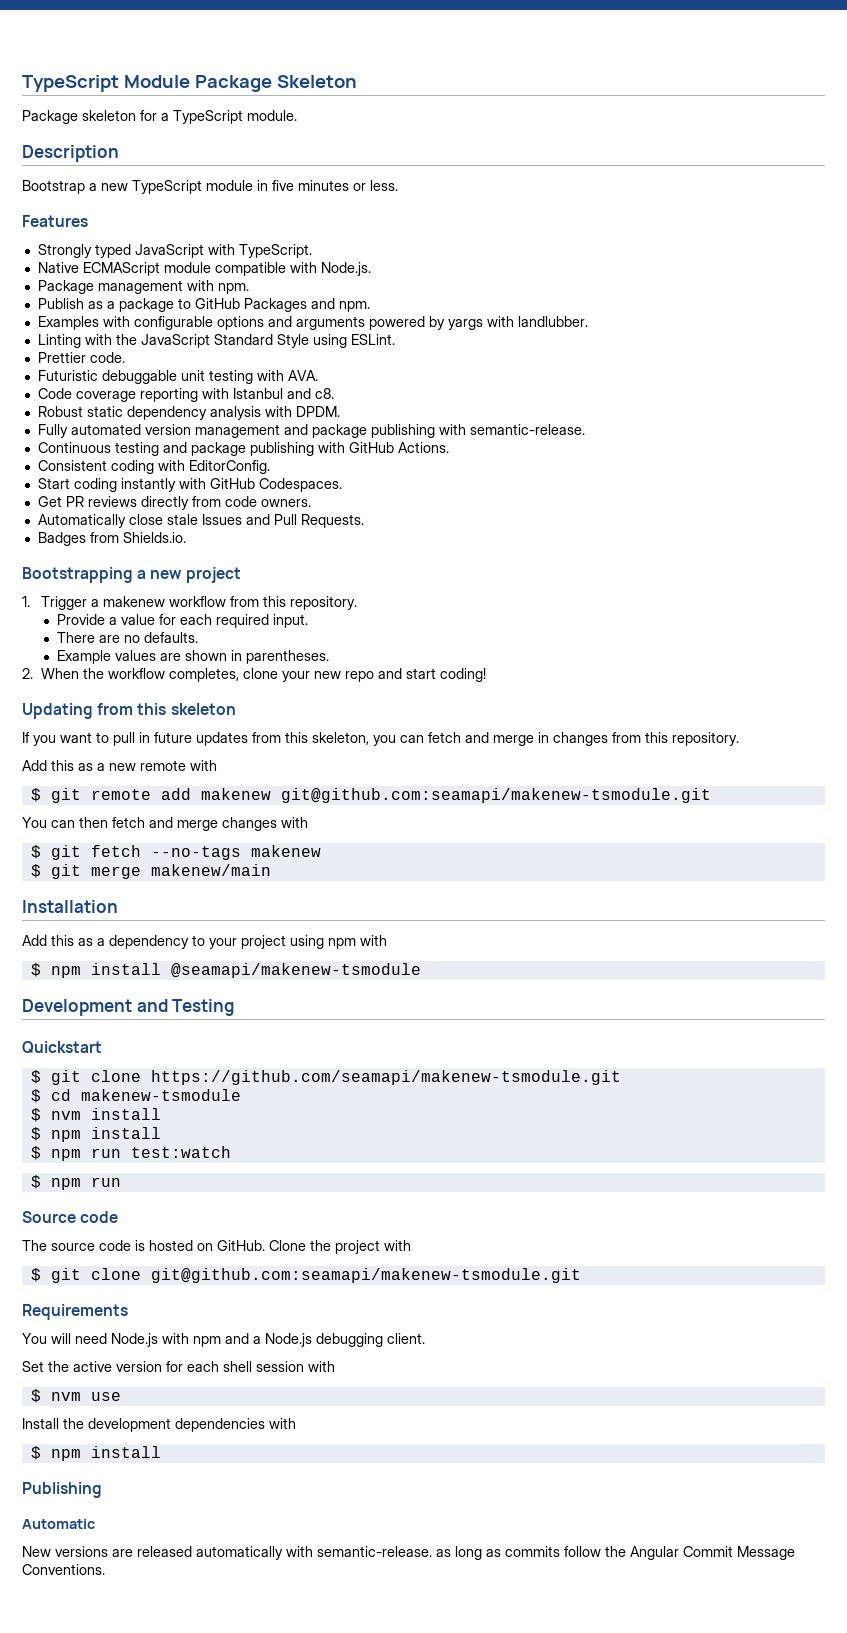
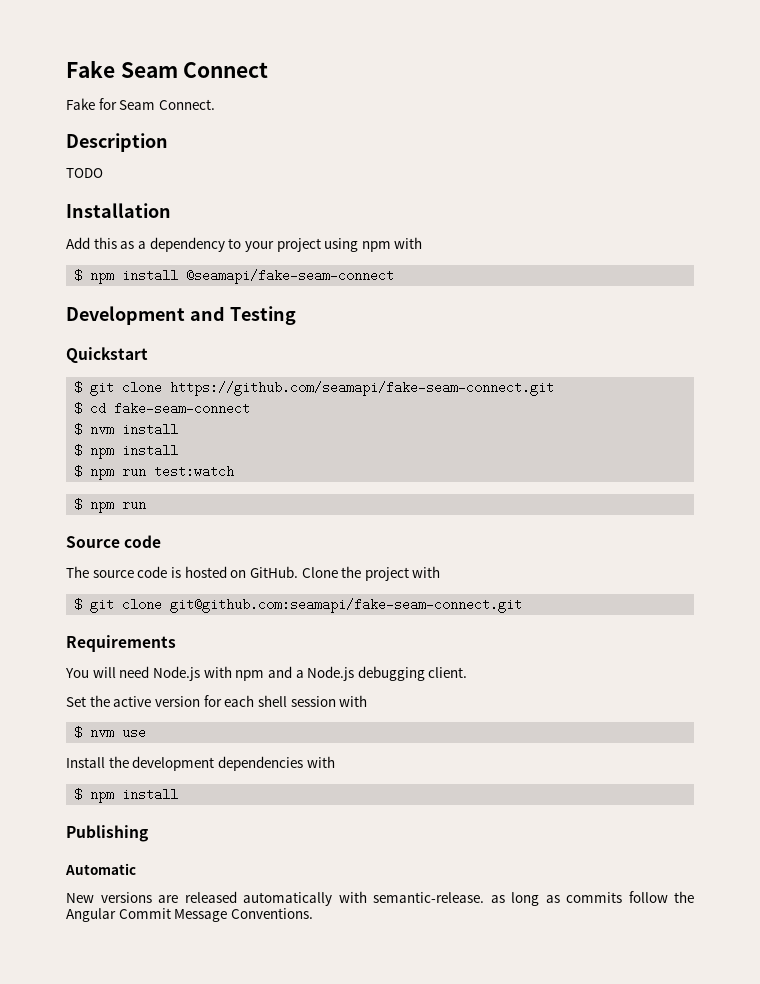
- TypeScript Module Package Skeleton
- Package skeleton for a TypeScript module.
+ Fake Seam Connect
+ Fake for Seam Connect.
  Description
- Bootstrap a new TypeScript module in five minutes or less.
- Features
- Strongly typed JavaScript with TypeScript.
- Native ECMAScript module compatible with Node.js.
- Package management with npm.
- Publish as a package to GitHub Packages and npm.
- Examples with configurable options and arguments powered by yargs with landlubber.
- Linting with the JavaScript Standard Style using ESLint.
- Prettier code.
- Futuristic debuggable unit testing with AVA.
- Code coverage reporting with Istanbul and c8.
- Robust static dependency analysis with DPDM.
- Fully automated version management and package publishing with semantic-release.
- Continuous testing and package publishing with GitHub Actions.
- Consistent coding with EditorConfig.
- Start coding instantly with GitHub Codespaces.
- Get PR reviews directly from code owners.
- Automatically close stale Issues and Pull Requests.
- Badges from Shields.io.
- Bootstrapping a new project
- 1. Trigger a makenew workflow from this repository.
- Provide a value for each required input.
- There are no defaults.
- Example values are shown in parentheses.
- 2. When the workflow completes, clone your new repo and start coding!
- Updating from this skeleton
- If you want to pull in future updates from this skeleton, you can fetch and merge in changes from this repository.
- Add this as a new remote with
- $ git remote add makenew git@github.com:seamapi/makenew-tsmodule.git
- You can then fetch and merge changes with
- $ git fetch --no-tags makenew
- $ git merge makenew/main
+ TODO
- $ npm install @seamapi/makenew-tsmodule
+ $ npm install @seamapi/fake-seam-connect
- $ git clone https://github.com/seamapi/makenew-tsmodule.git
+ $ git clone https://github.com/seamapi/fake-seam-connect.git
- $ cd makenew-tsmodule
+ $ cd fake-seam-connect
- $ git clone git@github.com:seamapi/makenew-tsmodule.git
+ $ git clone git@github.com:seamapi/fake-seam-connect.git

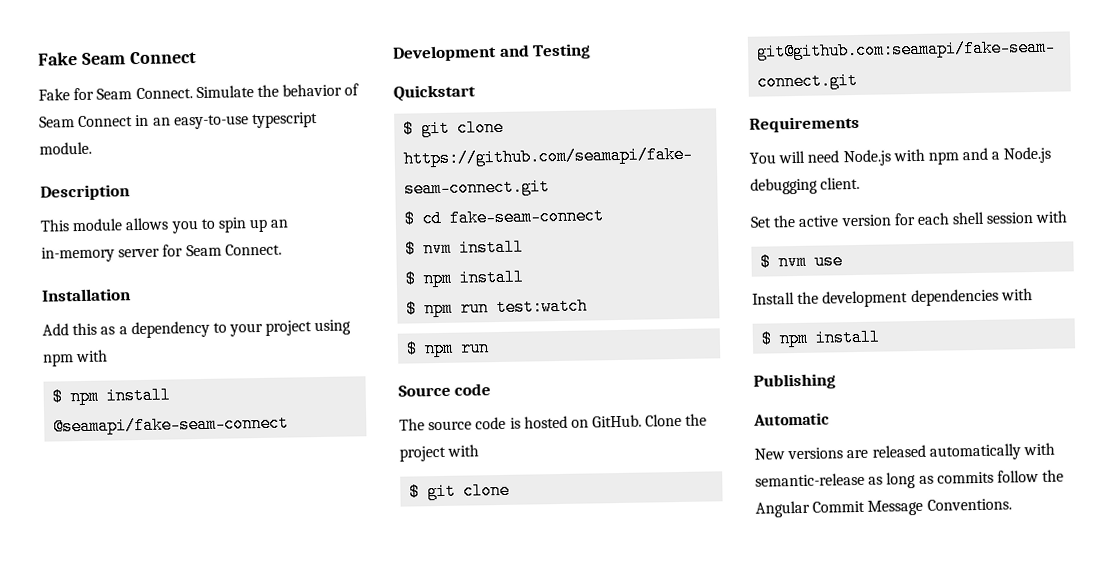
- Fake for Seam Connect.
+ Fake for Seam Connect. Simulate the behavior of Seam Connect in an easy-to-use typescript module.
  Description
- TODO
+ This module allows you to spin up an in-memory server for Seam Connect.
- New versions are released automatically with semantic-release. as long as commits follow the Angular Commit Message Conventions.
+ New versions are released automatically with semantic-release as long as commits follow the Angular Commit Message Conventions.

